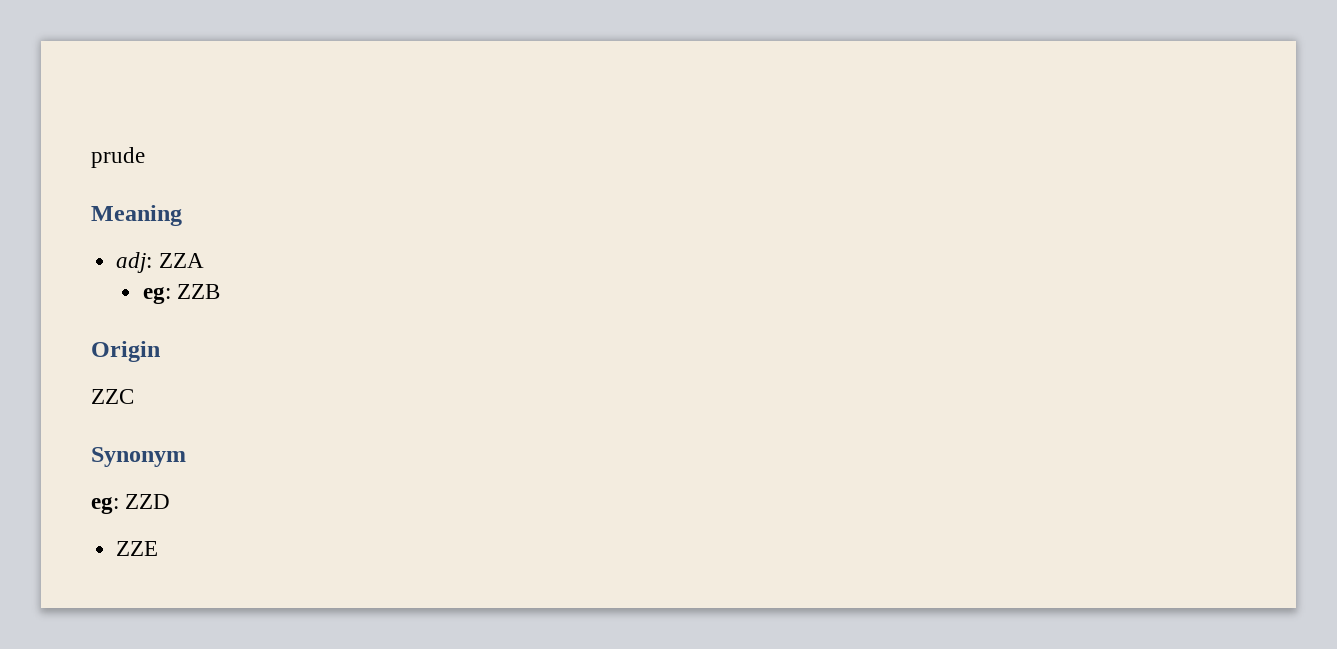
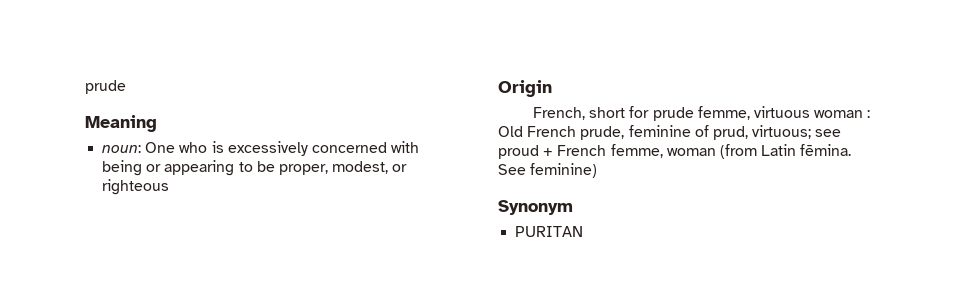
- adj: ZZA
- eg: ZZB
+ noun: One who is excessively concerned with being or appearing to be proper, modest, or righteous
  Origin
- ZZC
+ French, short for prude femme, virtuous woman : Old French prude, feminine of prud, virtuous; see proud + French femme, woman (from Latin fēmina. See feminine)
  Synonym
- eg: ZZD
- ZZE
+ PURITAN

